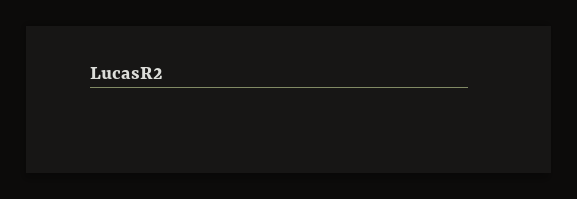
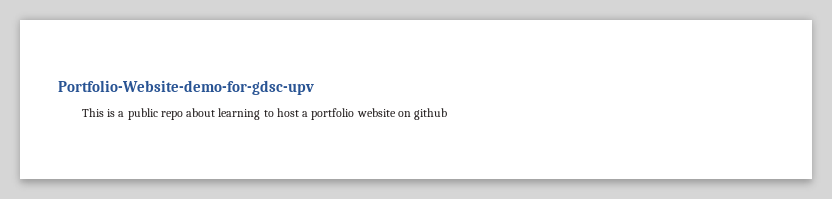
- LucasR2
+ Portfolio-Website-demo-for-gdsc-upv
+ This is a public repo about learning to host a portfolio website on github

